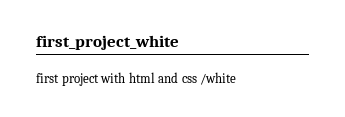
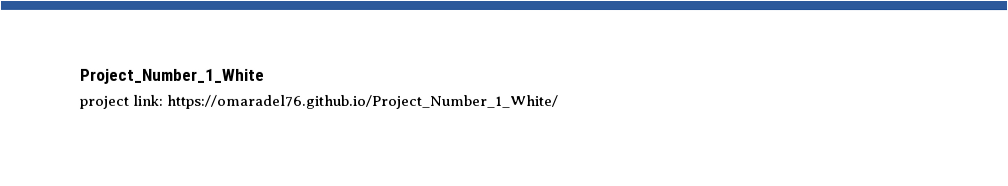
- first_project_white
- first project with html and css /white
+ Project_Number_1_White
+ project link: https://omaradel76.github.io/Project_Number_1_White/

